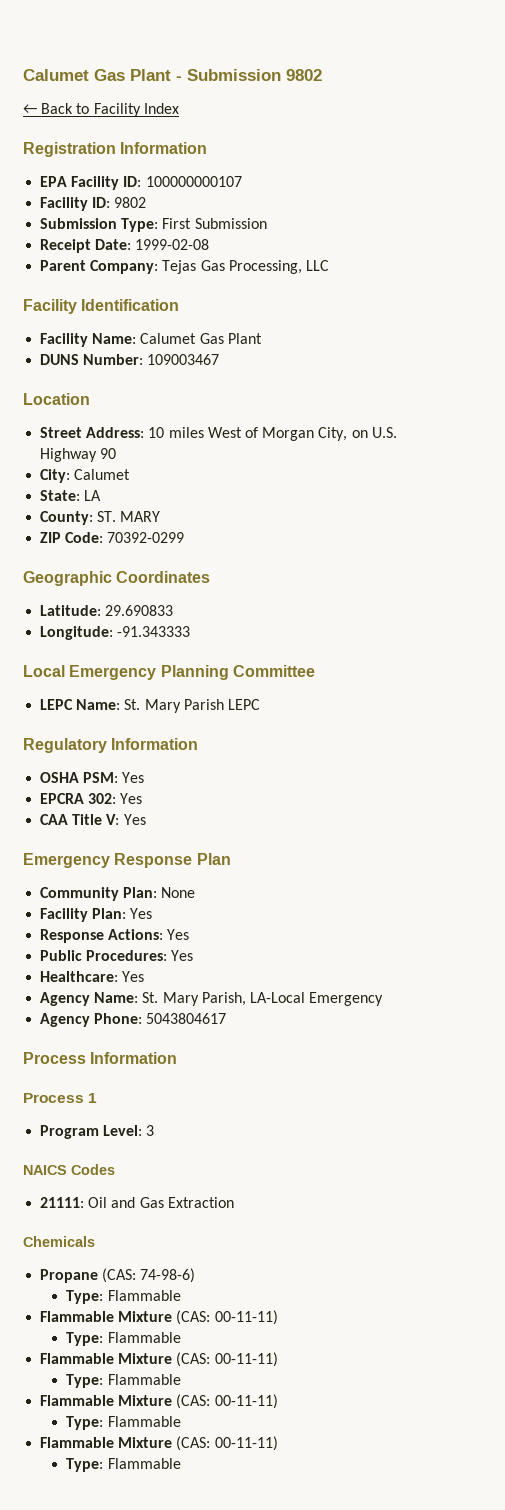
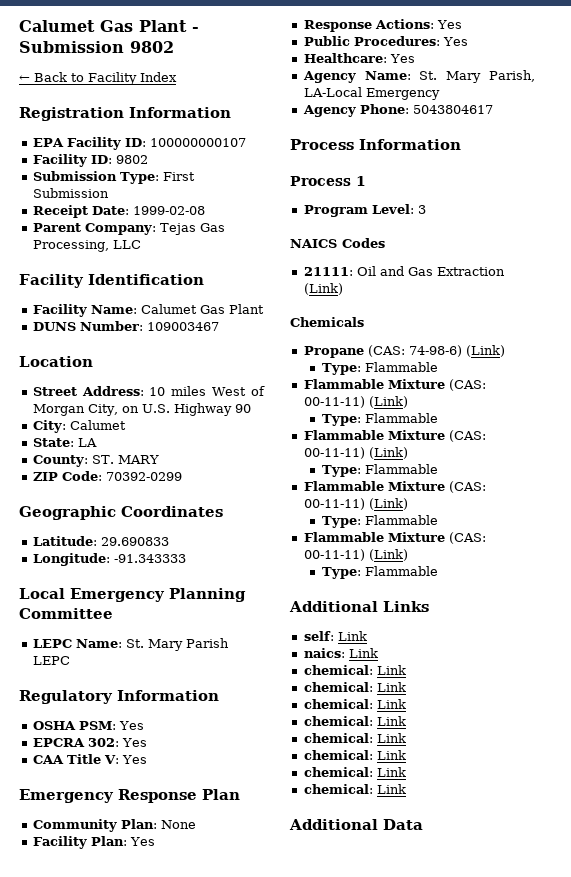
- 21111: Oil and Gas Extraction
+ 21111: Oil and Gas Extraction (Link)
- Propane (CAS: 74-98-6)
+ Propane (CAS: 74-98-6) (Link)
  Type: Flammable
- Flammable Mixture (CAS: 00-11-11)
+ Flammable Mixture (CAS: 00-11-11) (Link)
  Type: Flammable
- Flammable Mixture (CAS: 00-11-11)
+ Flammable Mixture (CAS: 00-11-11) (Link)
  Type: Flammable
- Flammable Mixture (CAS: 00-11-11)
+ Flammable Mixture (CAS: 00-11-11) (Link)
  Type: Flammable
- Flammable Mixture (CAS: 00-11-11)
+ Flammable Mixture (CAS: 00-11-11) (Link)
  Type: Flammable
+ Additional Links
+ self: Link
+ naics: Link
+ chemical: Link
+ chemical: Link
+ chemical: Link
+ chemical: Link
+ chemical: Link
+ chemical: Link
+ chemical: Link
+ chemical: Link
+ Additional Data

